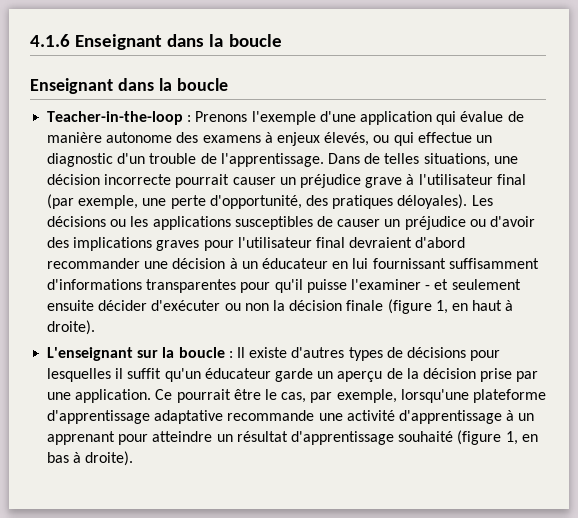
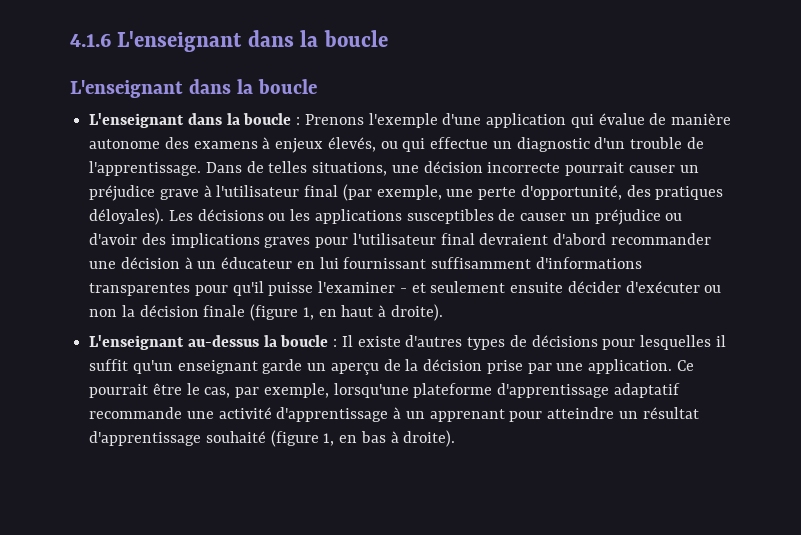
- 4.1.6 Enseignant dans la boucle
- Enseignant dans la boucle
- Teacher-in-the-loop : Prenons l'exemple d'une application qui évalue de manière autonome des examens à enjeux élevés, ou qui effectue un diagnostic d'un trouble de l'apprentissage.
+ 4.1.6 L'enseignant dans la boucle
+ L'enseignant dans la boucle
+ L'enseignant dans la boucle : Prenons l'exemple d'une application qui évalue de manière autonome des examens à enjeux élevés, ou qui effectue un diagnostic d'un trouble de l'apprentissage.
- L'enseignant sur la boucle : Il existe d'autres types de décisions pour lesquelles il suffit qu'un éducateur garde un aperçu de la décision prise par une application.
+ L'enseignant au-dessus la boucle : Il existe d'autres types de décisions pour lesquelles il suffit qu'un enseignant garde un aperçu de la décision prise par une application.
- Ce pourrait être le cas, par exemple, lorsqu'une plateforme d'apprentissage adaptative recommande une activité d'apprentissage à un apprenant pour atteindre un résultat d'apprentissage souhaité (figure 1, en bas à droite).
+ Ce pourrait être le cas, par exemple, lorsqu'une plateforme d'apprentissage adaptatif recommande une activité d'apprentissage à un apprenant pour atteindre un résultat d'apprentissage souhaité (figure 1, en bas à droite).

